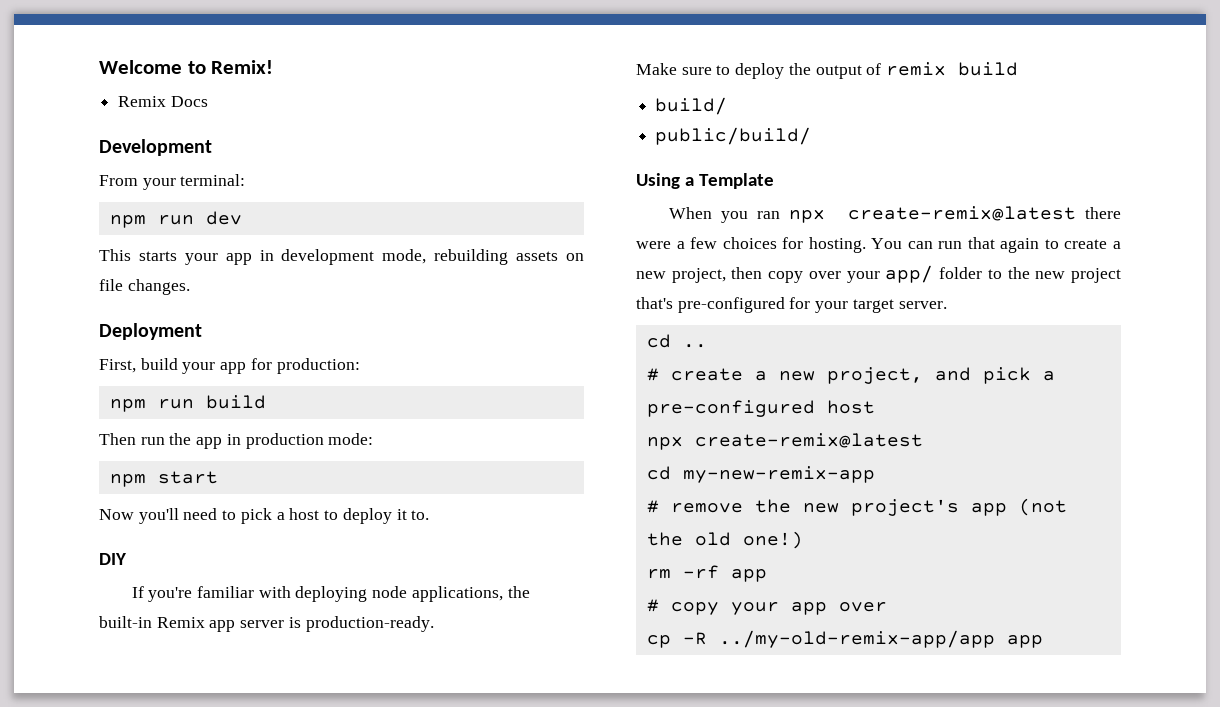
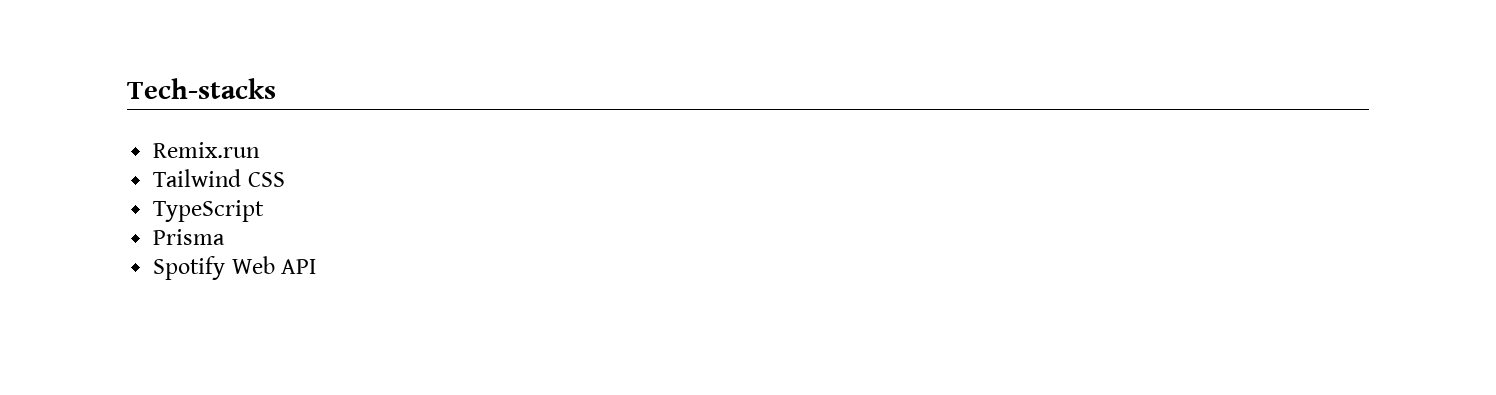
- Welcome to Remix!
- Remix Docs
- Development
- From your terminal:
- npm run dev
- This starts your app in development mode, rebuilding assets on file changes.
- Deployment
- First, build your app for production:
- npm run build
- Then run the app in production mode:
- npm start
- Now you'll need to pick a host to deploy it to.
- DIY
- If you're familiar with deploying node applications, the built-in Remix app server is production-ready.
- Make sure to deploy the output of remix build
- build/
- public/build/
- Using a Template
- When you ran npx create-remix@latest there were a few choices for hosting. You can run that again to create a new project, then copy over your app/ folder to the new project that's pre-configured for your target server.
- cd ..
- # create a new project, and pick a pre-configured host
- npx create-remix@latest
- cd my-new-remix-app
- # remove the new project's app (not the old one!)
- rm -rf app
- # copy your app over
- cp -R ../my-old-remix-app/app app
+ Tech-stacks
+ Remix.run
+ Tailwind CSS
+ TypeScript
+ Prisma
+ Spotify Web API

